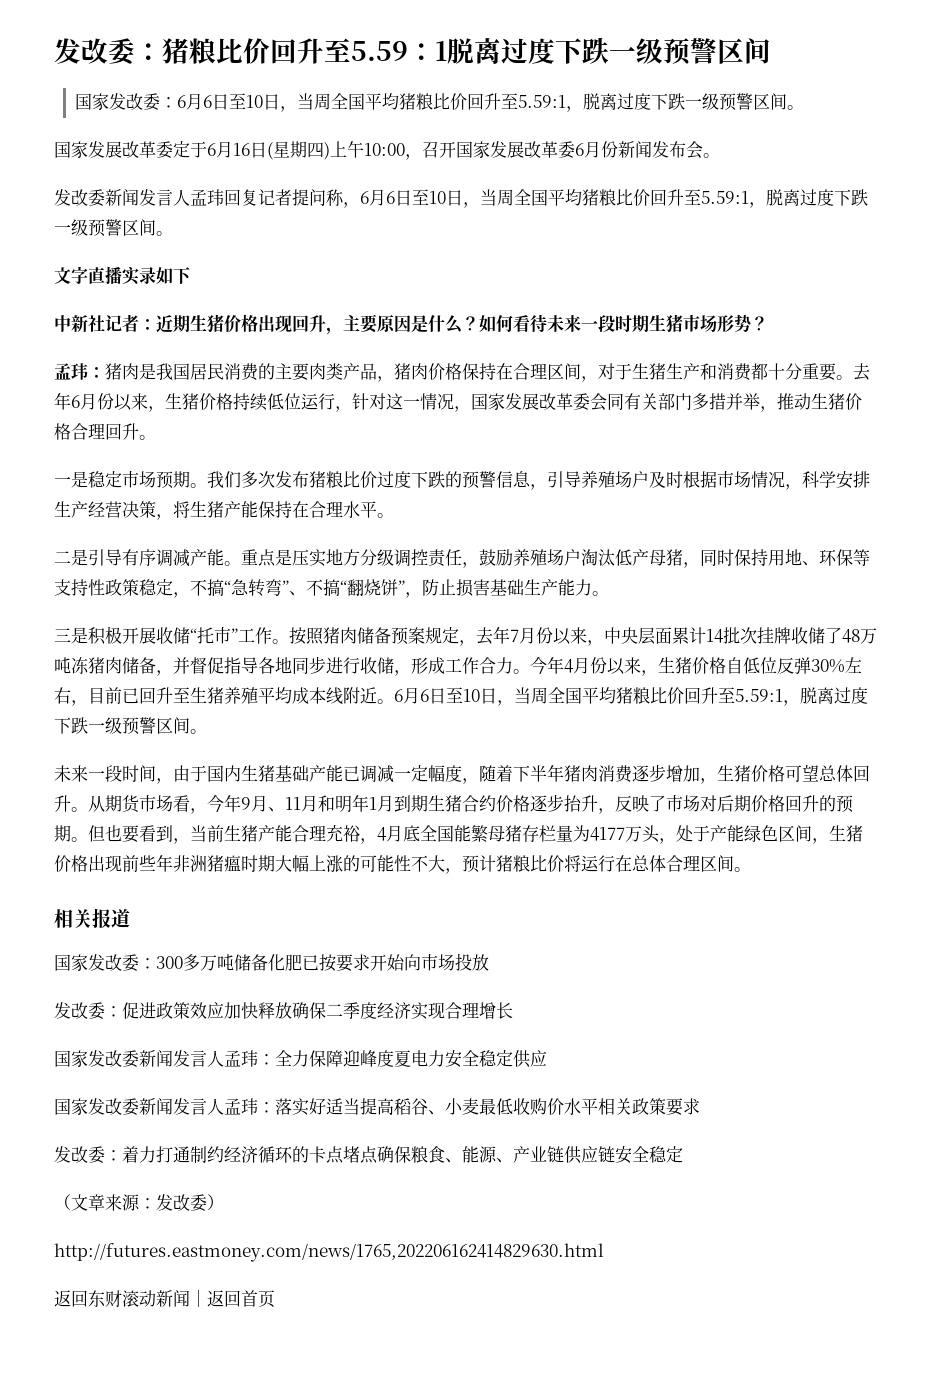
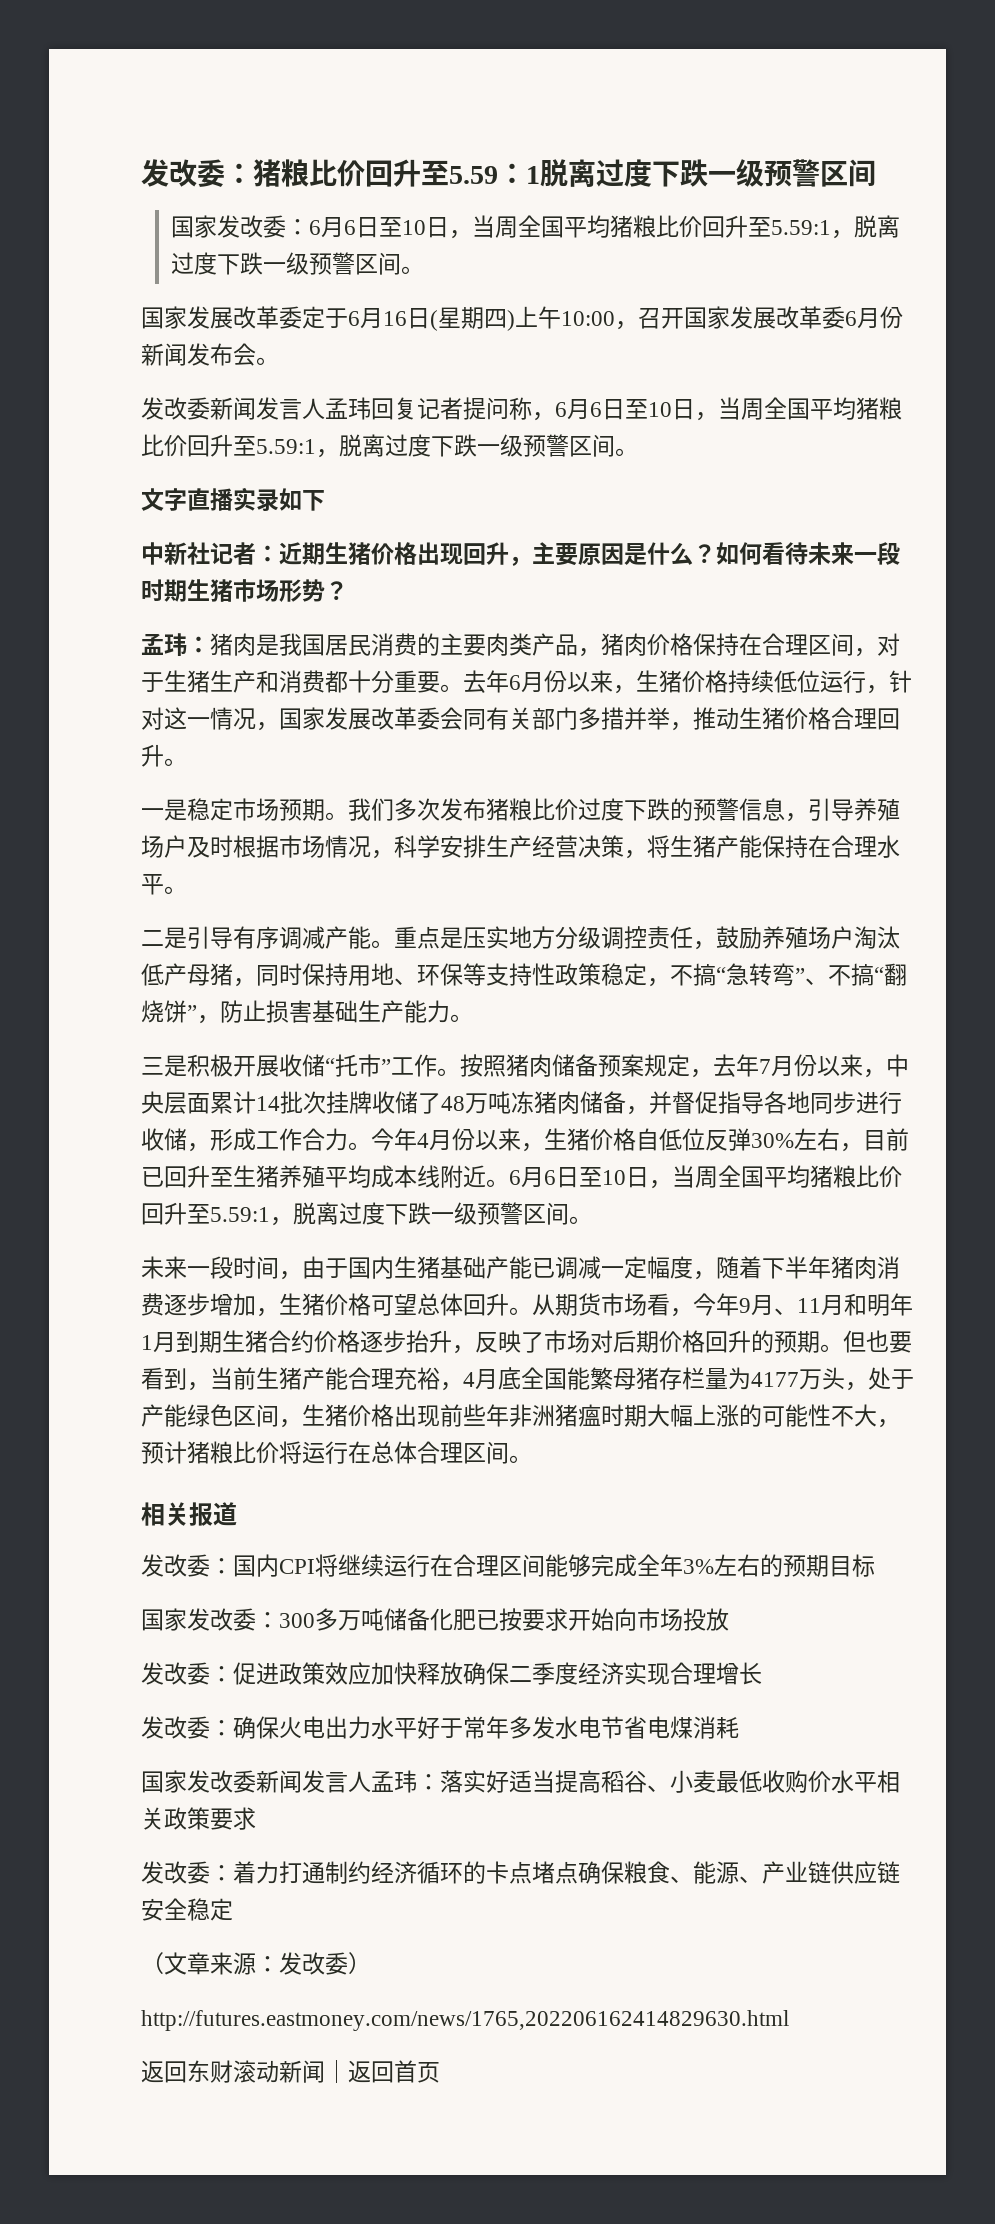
+ 发改委：国内CPI将继续运行在合理区间能够完成全年3%左右的预期目标
- 国家发改委新闻发言人孟玮：全力保障迎峰度夏电力安全稳定供应
+ 发改委：确保火电出力水平好于常年多发水电节省电煤消耗

